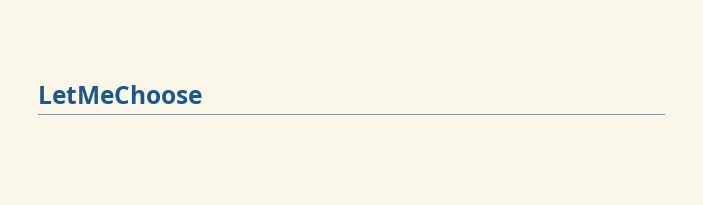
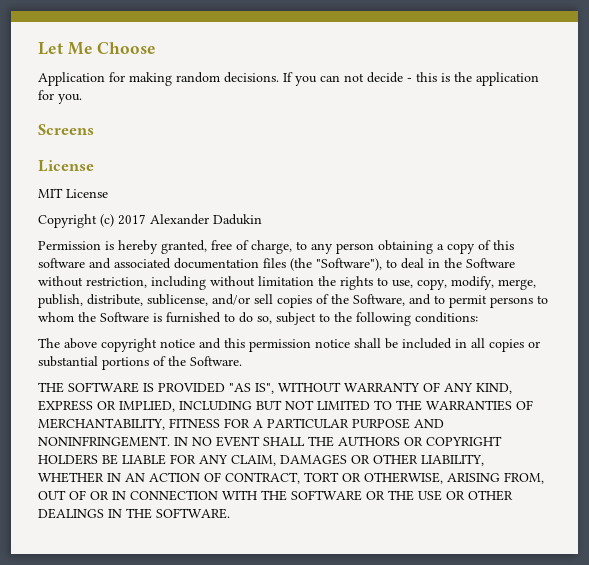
- LetMeChoose
+ Let Me Choose
+ Application for making random decisions. If you can not decide - this is the application for you.
+ Screens
+ License
+ MIT License
+ Copyright (c) 2017 Alexander Dadukin
+ Permission is hereby granted, free of charge, to any person obtaining a copy of this software and associated documentation files (the "Software"), to deal in the Software without restriction, including without limitation the rights to use, copy, modify, merge, publish, distribute, sublicense, and/or sell copies of the Software, and to permit persons to whom the Software is furnished to do so, subject to the following conditions:
+ The above copyright notice and this permission notice shall be included in all copies or substantial portions of the Software.
+ THE SOFTWARE IS PROVIDED "AS IS", WITHOUT WARRANTY OF ANY KIND, EXPRESS OR IMPLIED, INCLUDING BUT NOT LIMITED TO THE WARRANTIES OF MERCHANTABILITY, FITNESS FOR A PARTICULAR PURPOSE AND NONINFRINGEMENT. IN NO EVENT SHALL THE AUTHORS OR COPYRIGHT HOLDERS BE LIABLE FOR ANY CLAIM, DAMAGES OR OTHER LIABILITY, WHETHER IN AN ACTION OF CONTRACT, TORT OR OTHERWISE, ARISING FROM, OUT OF OR IN CONNECTION WITH THE SOFTWARE OR THE USE OR OTHER DEALINGS IN THE SOFTWARE.

